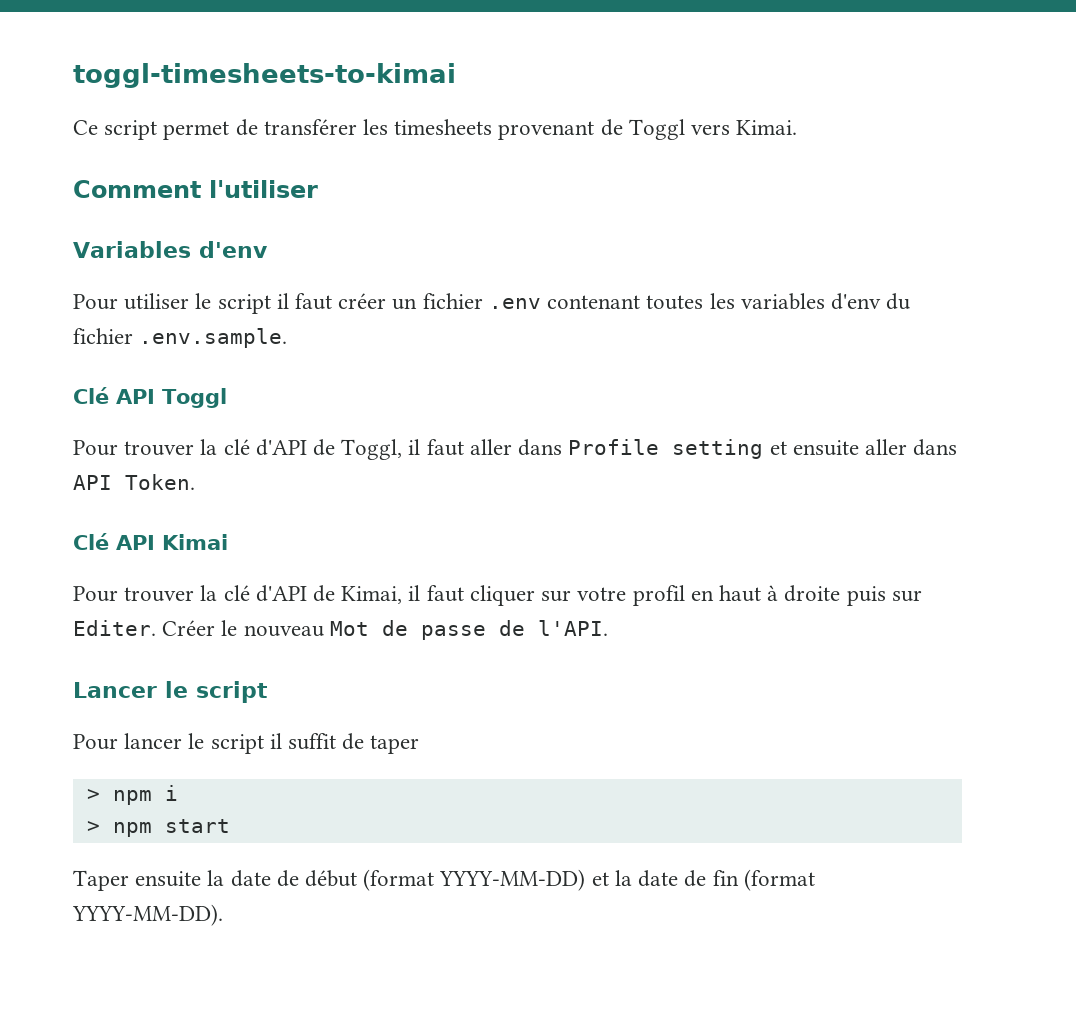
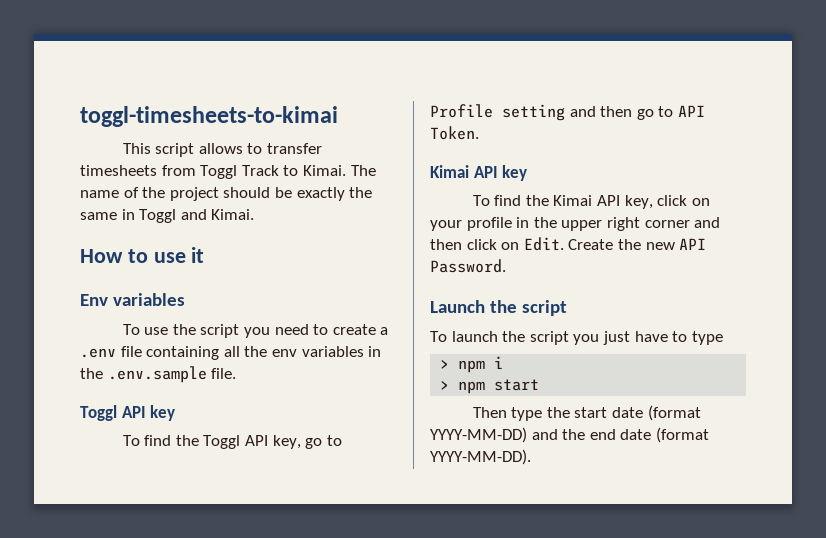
- Ce script permet de transférer les timesheets provenant de Toggl vers Kimai.
- Comment l'utiliser
- Variables d'env
- Pour utiliser le script il faut créer un fichier .env contenant toutes les variables d'env du fichier .env.sample.
- Clé API Toggl
- Pour trouver la clé d'API de Toggl, il faut aller dans Profile setting et ensuite aller dans API Token.
- Clé API Kimai
- Pour trouver la clé d'API de Kimai, il faut cliquer sur votre profil en haut à droite puis sur Editer. Créer le nouveau Mot de passe de l'API.
- Lancer le script
- Pour lancer le script il suffit de taper
+ This script allows to transfer timesheets from Toggl Track to Kimai. The name of the project should be exactly the same in Toggl and Kimai.
+ How to use it
+ Env variables
+ To use the script you need to create a .env file containing all the env variables in the .env.sample file.
+ Toggl API key
+ To find the Toggl API key, go to Profile setting and then go to API Token.
+ Kimai API key
+ To find the Kimai API key, click on your profile in the upper right corner and then click on Edit. Create the new API Password.
+ Launch the script
+ To launch the script you just have to type
- Taper ensuite la date de début (format YYYY-MM-DD) et la date de fin (format YYYY-MM-DD).
+ Then type the start date (format YYYY-MM-DD) and the end date (format YYYY-MM-DD).

